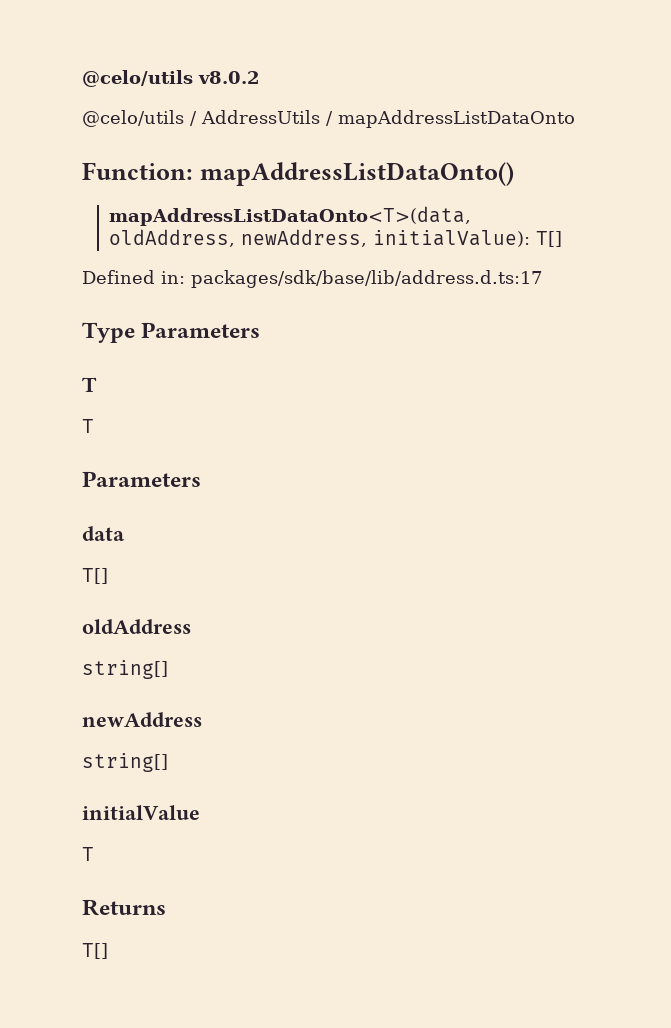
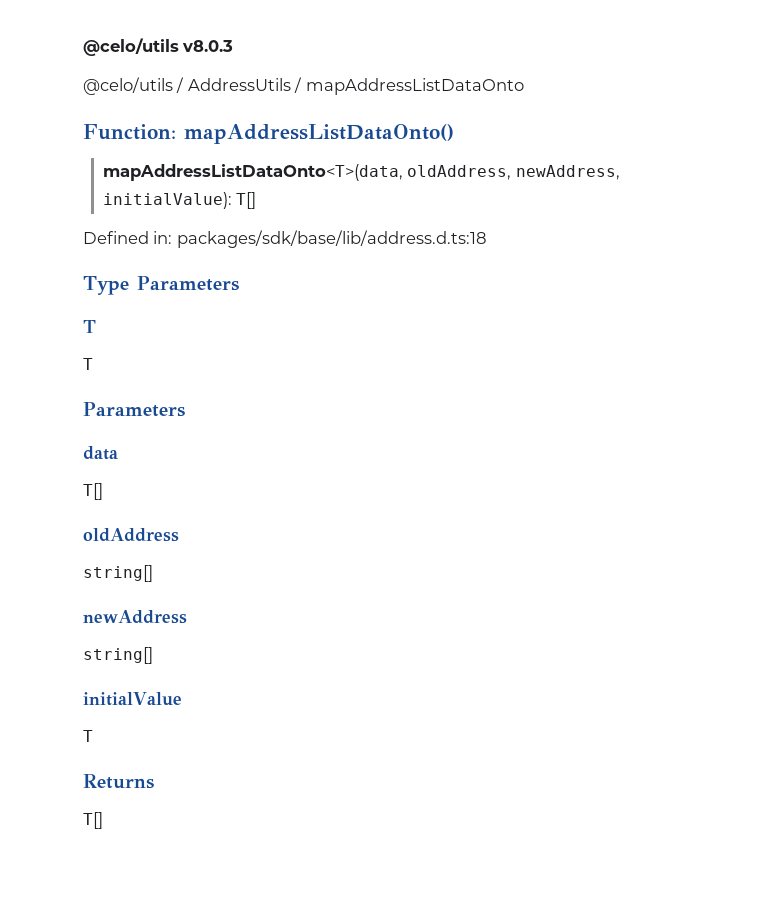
- @celo/utils v8.0.2
+ @celo/utils v8.0.3
- Defined in: packages/sdk/base/lib/address.d.ts:17
+ Defined in: packages/sdk/base/lib/address.d.ts:18

